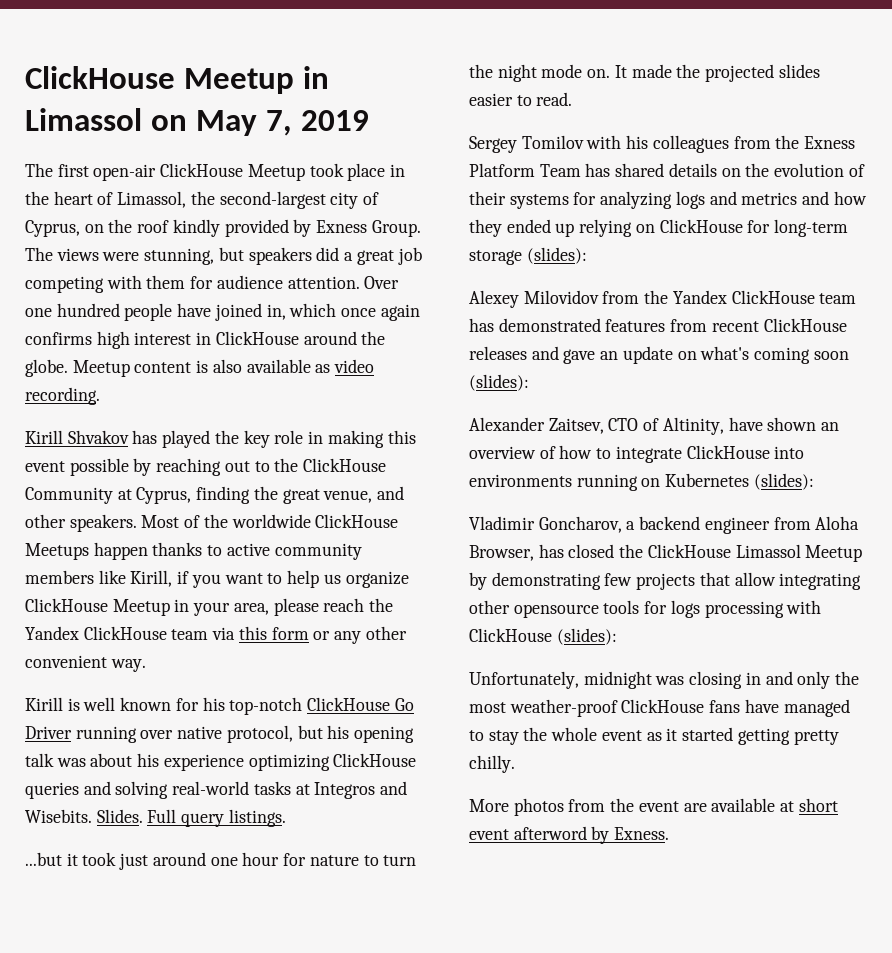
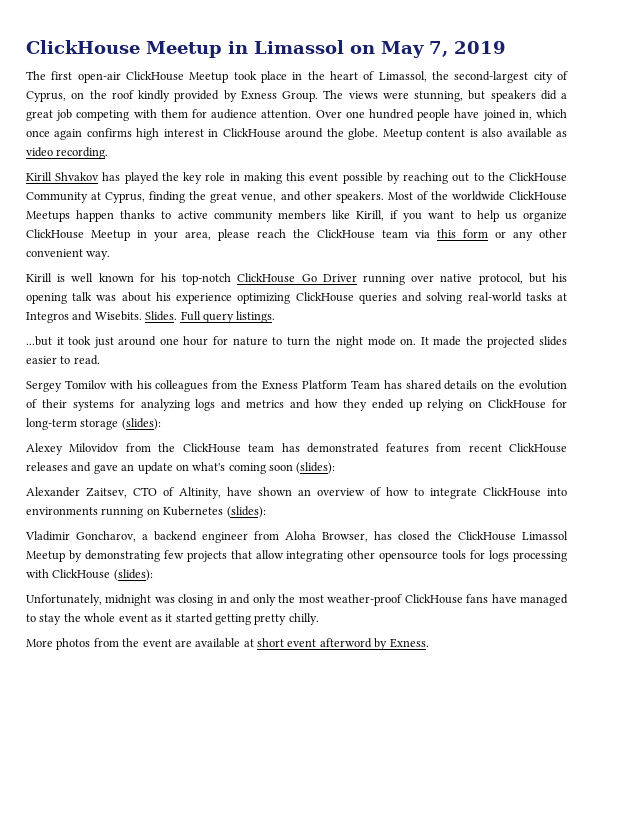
- Most of the worldwide ClickHouse Meetups happen thanks to active community members like Kirill, if you want to help us organize ClickHouse Meetup in your area, please reach the Yandex ClickHouse team via this form or any other convenient way.
+ Most of the worldwide ClickHouse Meetups happen thanks to active community members like Kirill, if you want to help us organize ClickHouse Meetup in your area, please reach the ClickHouse team via this form or any other convenient way.
- Alexey Milovidov from the Yandex ClickHouse team has demonstrated features from recent ClickHouse releases and gave an update on what's coming soon (slides):
+ Alexey Milovidov from the ClickHouse team has demonstrated features from recent ClickHouse releases and gave an update on what's coming soon (slides):

